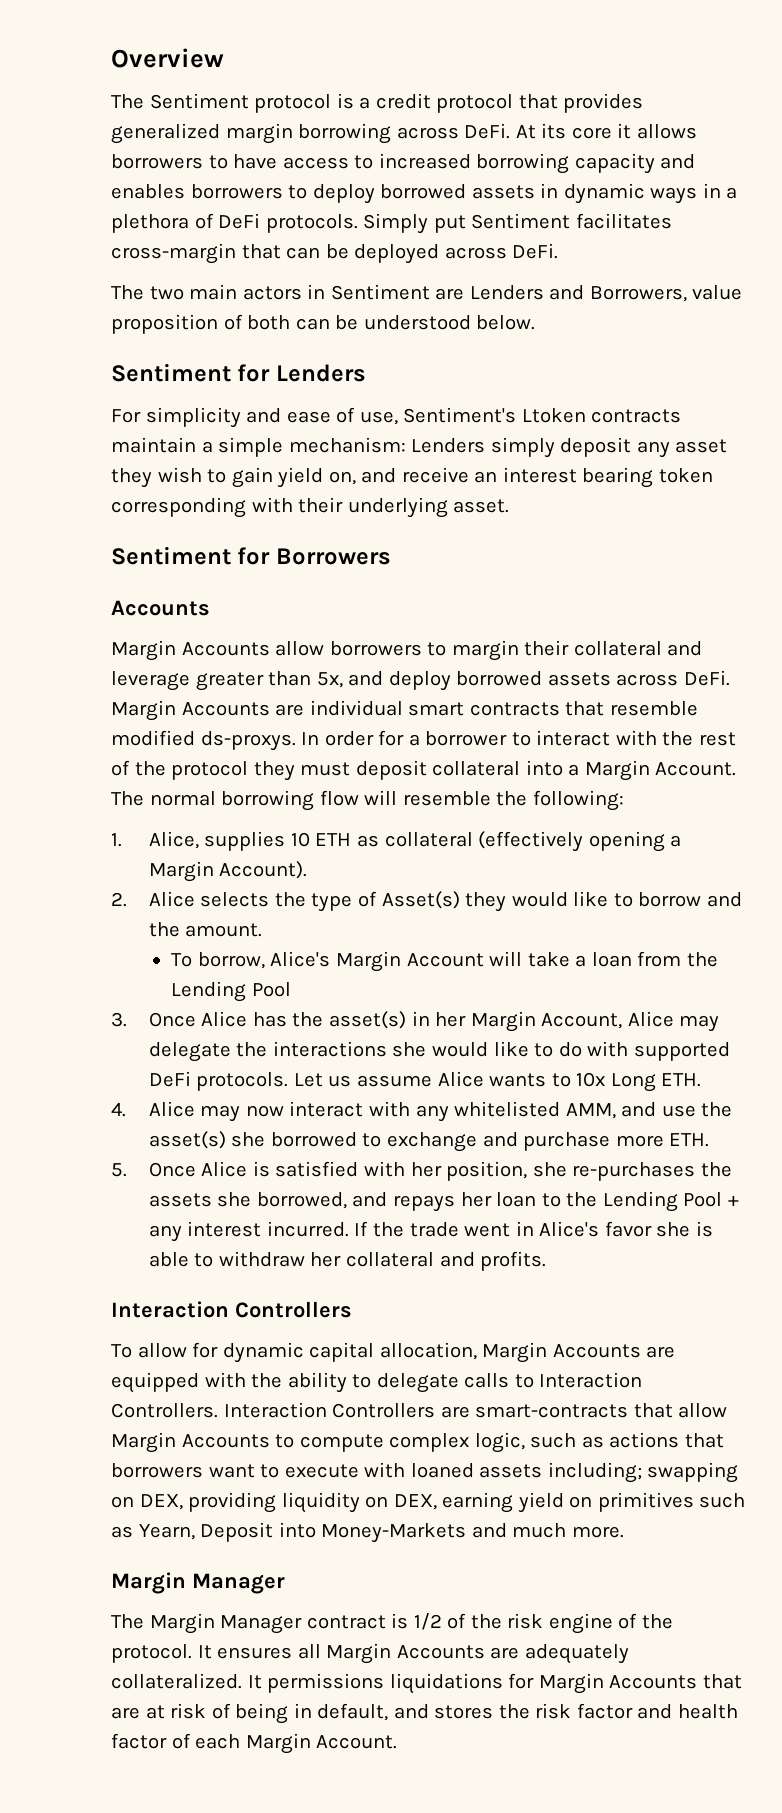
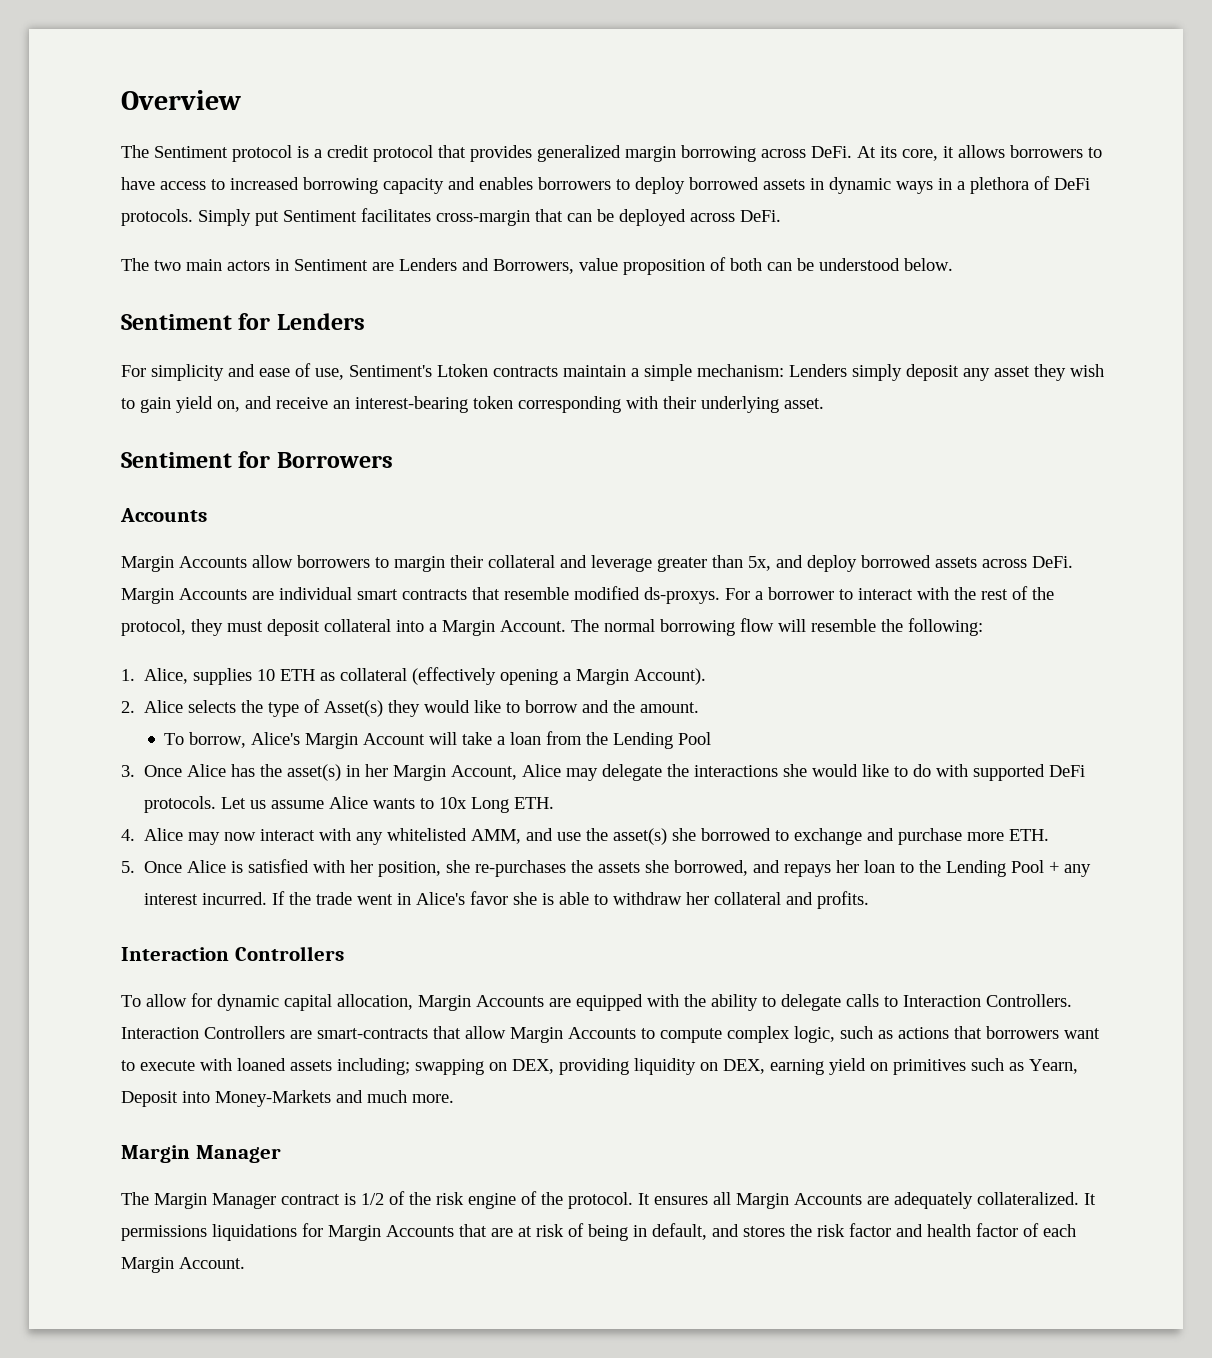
- At its core it allows borrowers to have access to increased borrowing capacity and enables borrowers to deploy borrowed assets in dynamic ways in a plethora of DeFi protocols.
+ At its core, it allows borrowers to have access to increased borrowing capacity and enables borrowers to deploy borrowed assets in dynamic ways in a plethora of DeFi protocols.
- For simplicity and ease of use, Sentiment's Ltoken contracts maintain a simple mechanism: Lenders simply deposit any asset they wish to gain yield on, and receive an interest bearing token corresponding with their underlying asset.
+ For simplicity and ease of use, Sentiment's Ltoken contracts maintain a simple mechanism: Lenders simply deposit any asset they wish to gain yield on, and receive an interest-bearing token corresponding with their underlying asset.
- In order for a borrower to interact with the rest of the protocol they must deposit collateral into a Margin Account.
+ For a borrower to interact with the rest of the protocol, they must deposit collateral into a Margin Account.

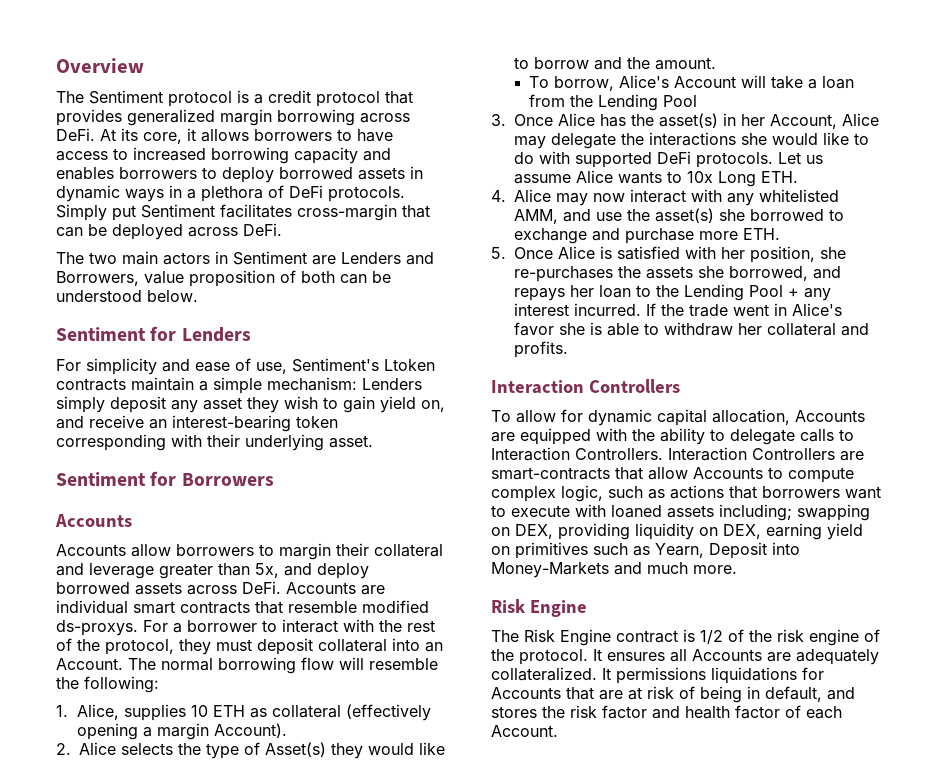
- Margin Accounts allow borrowers to margin their collateral and leverage greater than 5x, and deploy borrowed assets across DeFi.
+ Accounts allow borrowers to margin their collateral and leverage greater than 5x, and deploy borrowed assets across DeFi.
- Margin Accounts are individual smart contracts that resemble modified ds-proxys.
+ Accounts are individual smart contracts that resemble modified ds-proxys.
- For a borrower to interact with the rest of the protocol, they must deposit collateral into a Margin Account.
+ For a borrower to interact with the rest of the protocol, they must deposit collateral into an Account.
- 1. Alice, supplies 10 ETH as collateral (effectively opening a Margin Account).
+ 1. Alice, supplies 10 ETH as collateral (effectively opening a margin Account).
- To borrow, Alice's Margin Account will take a loan from the Lending Pool
+ To borrow, Alice's Account will take a loan from the Lending Pool
- 3. Once Alice has the asset(s) in her Margin Account, Alice may delegate the interactions she would like to do with supported DeFi protocols.
+ 3. Once Alice has the asset(s) in her Account, Alice may delegate the interactions she would like to do with supported DeFi protocols.
- To allow for dynamic capital allocation, Margin Accounts are equipped with the ability to delegate calls to Interaction Controllers.
+ To allow for dynamic capital allocation, Accounts are equipped with the ability to delegate calls to Interaction Controllers.
- Interaction Controllers are smart-contracts that allow Margin Accounts to compute complex logic, such as actions that borrowers want to execute with loaned assets including; swapping on DEX, providing liquidity on DEX, earning yield on primitives such as Yearn, Deposit into Money-Markets and much more.
- Margin Manager
- The Margin Manager contract is 1/2 of the risk engine of the protocol.
+ Interaction Controllers are smart-contracts that allow Accounts to compute complex logic, such as actions that borrowers want to execute with loaned assets including; swapping on DEX, providing liquidity on DEX, earning yield on primitives such as Yearn, Deposit into Money-Markets and much more.
+ Risk Engine
+ The Risk Engine contract is 1/2 of the risk engine of the protocol.
- It ensures all Margin Accounts are adequately collateralized.
+ It ensures all Accounts are adequately collateralized.
- It permissions liquidations for Margin Accounts that are at risk of being in default, and stores the risk factor and health factor of each Margin Account.
+ It permissions liquidations for Accounts that are at risk of being in default, and stores the risk factor and health factor of each Account.

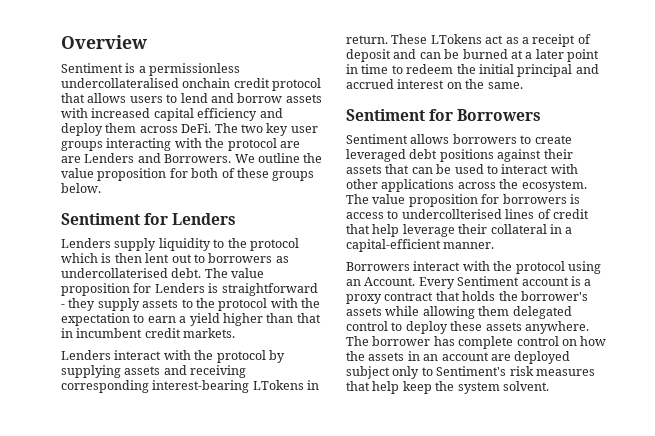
- The Sentiment protocol is a credit protocol that provides generalized margin borrowing across DeFi. At its core, it allows borrowers to have access to increased borrowing capacity and enables borrowers to deploy borrowed assets in dynamic ways in a plethora of DeFi protocols. Simply put Sentiment facilitates cross-margin that can be deployed across DeFi.
- The two main actors in Sentiment are Lenders and Borrowers, value proposition of both can be understood below.
+ Sentiment is a permissionless undercollateralised onchain credit protocol that allows users to lend and borrow assets with increased capital efficiency and deploy them across DeFi. The two key user groups interacting with the protocol are are Lenders and Borrowers. We outline the value proposition for both of these groups below.
  Sentiment for Lenders
- For simplicity and ease of use, Sentiment's Ltoken contracts maintain a simple mechanism: Lenders simply deposit any asset they wish to gain yield on, and receive an interest-bearing token corresponding with their underlying asset.
+ Lenders supply liquidity to the protocol which is then lent out to borrowers as undercollaterised debt. The value proposition for Lenders is straightforward - they supply assets to the protocol with the expectation to earn a yield higher than that in incumbent credit markets.
+ Lenders interact with the protocol by supplying assets and receiving corresponding interest-bearing LTokens in return. These LTokens act as a receipt of deposit and can be burned at a later point in time to redeem the initial principal and accrued interest on the same.
  Sentiment for Borrowers
- Accounts
- Accounts allow borrowers to margin their collateral and leverage greater than 5x, and deploy borrowed assets across DeFi. Accounts are individual smart contracts that resemble modified ds-proxys. For a borrower to interact with the rest of the protocol, they must deposit collateral into an Account. The normal borrowing flow will resemble the following:
- 1. Alice, supplies 10 ETH as collateral (effectively opening a margin Account).
- 2. Alice selects the type of Asset(s) they would like to borrow and the amount.
- To borrow, Alice's Account will take a loan from the Lending Pool
- 3. Once Alice has the asset(s) in her Account, Alice may delegate the interactions she would like to do with supported DeFi protocols. Let us assume Alice wants to 10x Long ETH.
- 4. Alice may now interact with any whitelisted AMM, and use the asset(s) she borrowed to exchange and purchase more ETH.
- 5. Once Alice is satisfied with her position, she re-purchases the assets she borrowed, and repays her loan to the Lending Pool + any interest incurred. If the trade went in Alice's favor she is able to withdraw her collateral and profits.
- Interaction Controllers
- To allow for dynamic capital allocation, Accounts are equipped with the ability to delegate calls to Interaction Controllers. Interaction Controllers are smart-contracts that allow Accounts to compute complex logic, such as actions that borrowers want to execute with loaned assets including; swapping on DEX, providing liquidity on DEX, earning yield on primitives such as Yearn, Deposit into Money-Markets and much more.
- Risk Engine
- The Risk Engine contract is 1/2 of the risk engine of the protocol. It ensures all Accounts are adequately collateralized. It permissions liquidations for Accounts that are at risk of being in default, and stores the risk factor and health factor of each Account.
+ Sentiment allows borrowers to create leveraged debt positions against their assets that can be used to interact with other applications across the ecosystem. The value proposition for borrowers is access to undercollterised lines of credit that help leverage their collateral in a capital-efficient manner.
+ Borrowers interact with the protocol using an Account. Every Sentiment account is a proxy contract that holds the borrower's assets while allowing them delegated control to deploy these assets anywhere. The borrower has complete control on how the assets in an account are deployed subject only to Sentiment's risk measures that help keep the system solvent.

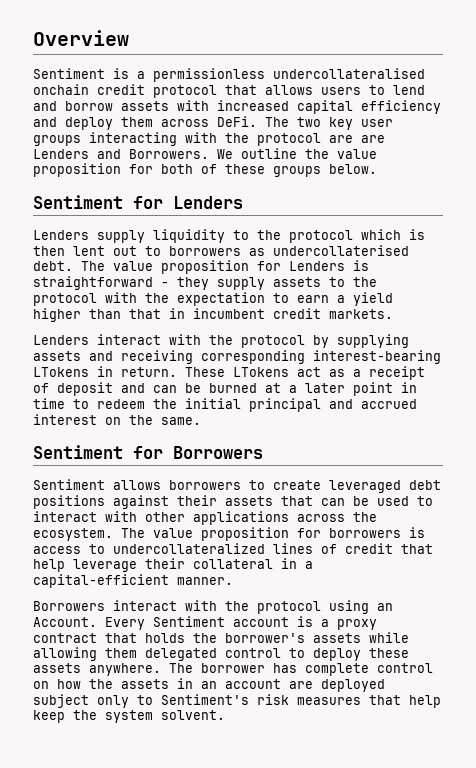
- The value proposition for borrowers is access to undercollterised lines of credit that help leverage their collateral in a capital-efficient manner.
+ The value proposition for borrowers is access to undercollateralized lines of credit that help leverage their collateral in a capital-efficient manner.

